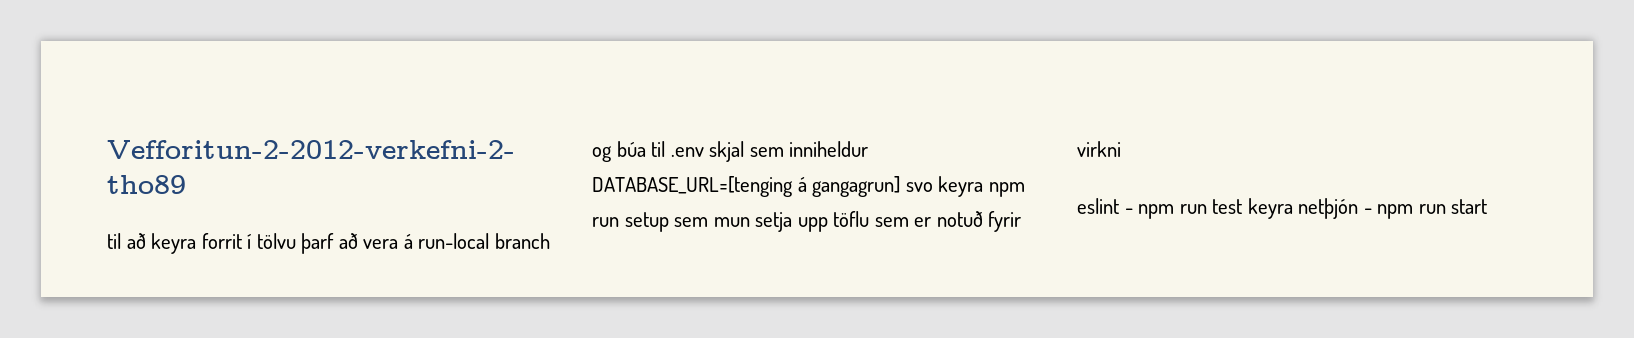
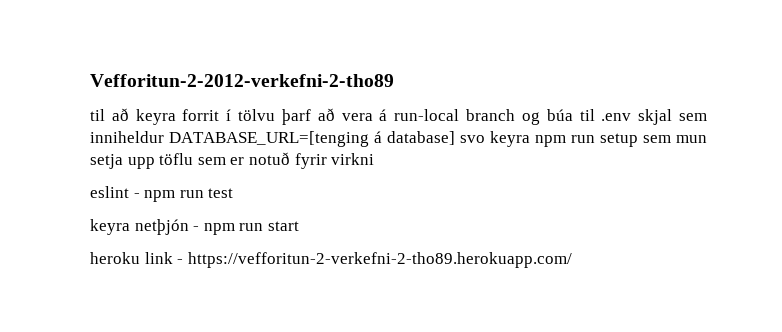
- til að keyra forrit í tölvu þarf að vera á run-local branch og búa til .env skjal sem inniheldur DATABASE_URL=[tenging á gangagrun] svo keyra npm run setup sem mun setja upp töflu sem er notuð fyrir virkni
+ til að keyra forrit í tölvu þarf að vera á run-local branch og búa til .env skjal sem inniheldur DATABASE_URL=[tenging á database] svo keyra npm run setup sem mun setja upp töflu sem er notuð fyrir virkni
- eslint - npm run test keyra netþjón - npm run start
+ eslint - npm run test
+ keyra netþjón - npm run start
+ heroku link - https://vefforitun-2-verkefni-2-tho89.herokuapp.com/

